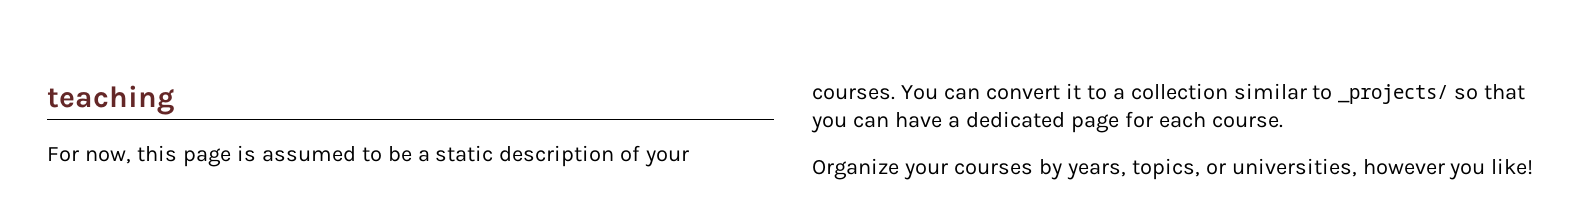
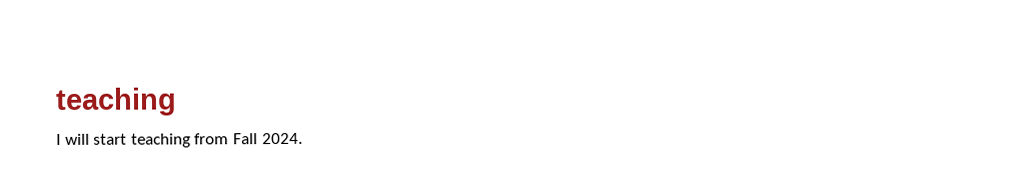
- For now, this page is assumed to be a static description of your courses. You can convert it to a collection similar to _projects/ so that you can have a dedicated page for each course.
- Organize your courses by years, topics, or universities, however you like!
+ I will start teaching from Fall 2024.

